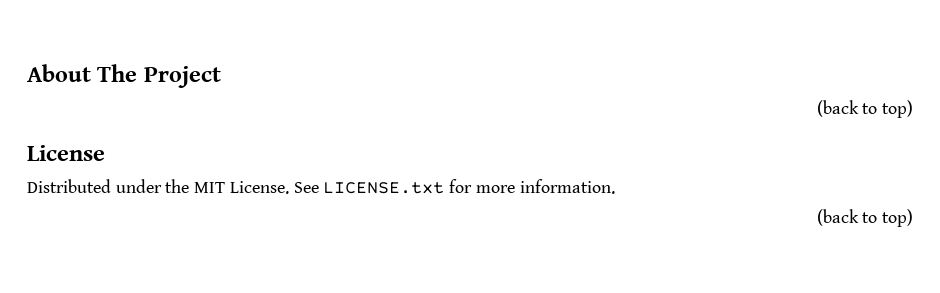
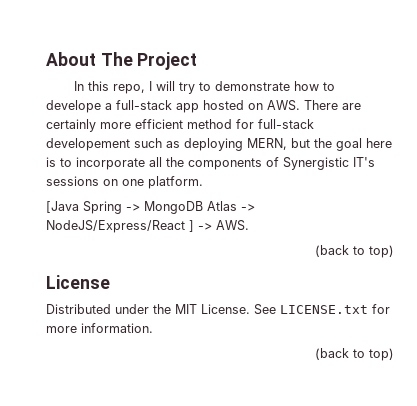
+ In this repo, I will try to demonstrate how to develope a full-stack app hosted on AWS. There are certainly more efficient method for full-stack developement such as deploying MERN, but the goal here is to incorporate all the components of Synergistic IT's sessions on one platform.
+ [Java Spring -> MongoDB Atlas -> NodeJS/Express/React ] -> AWS.

